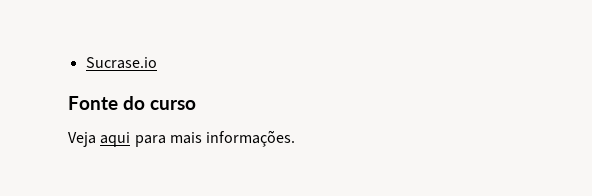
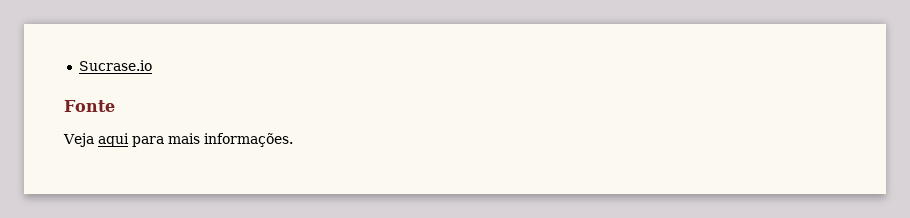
- Fonte do curso
+ Fonte

